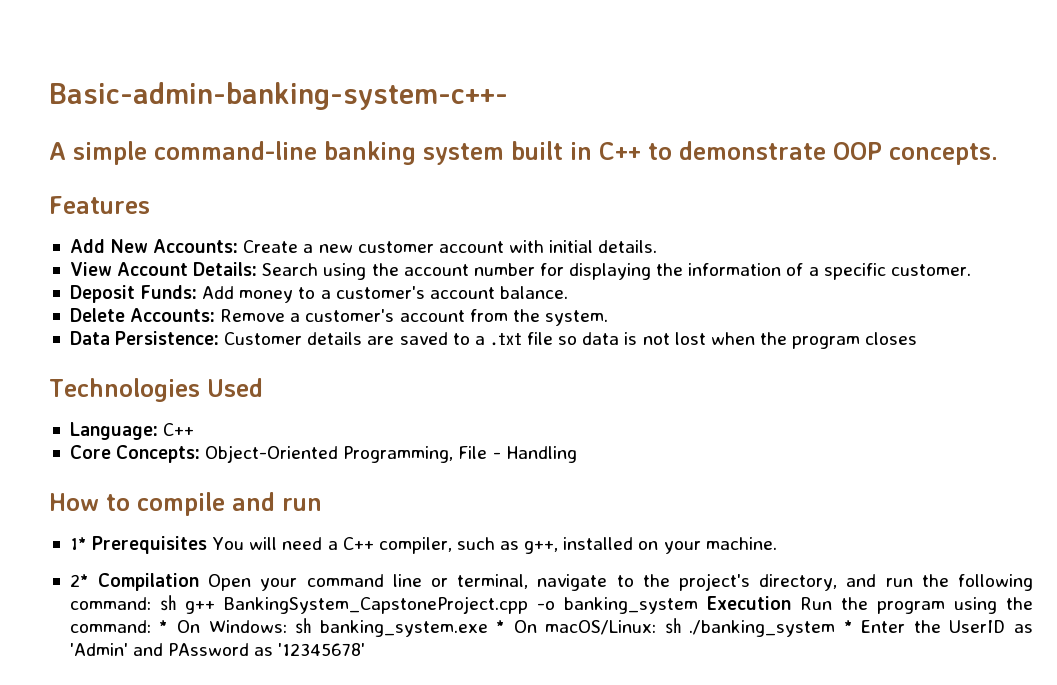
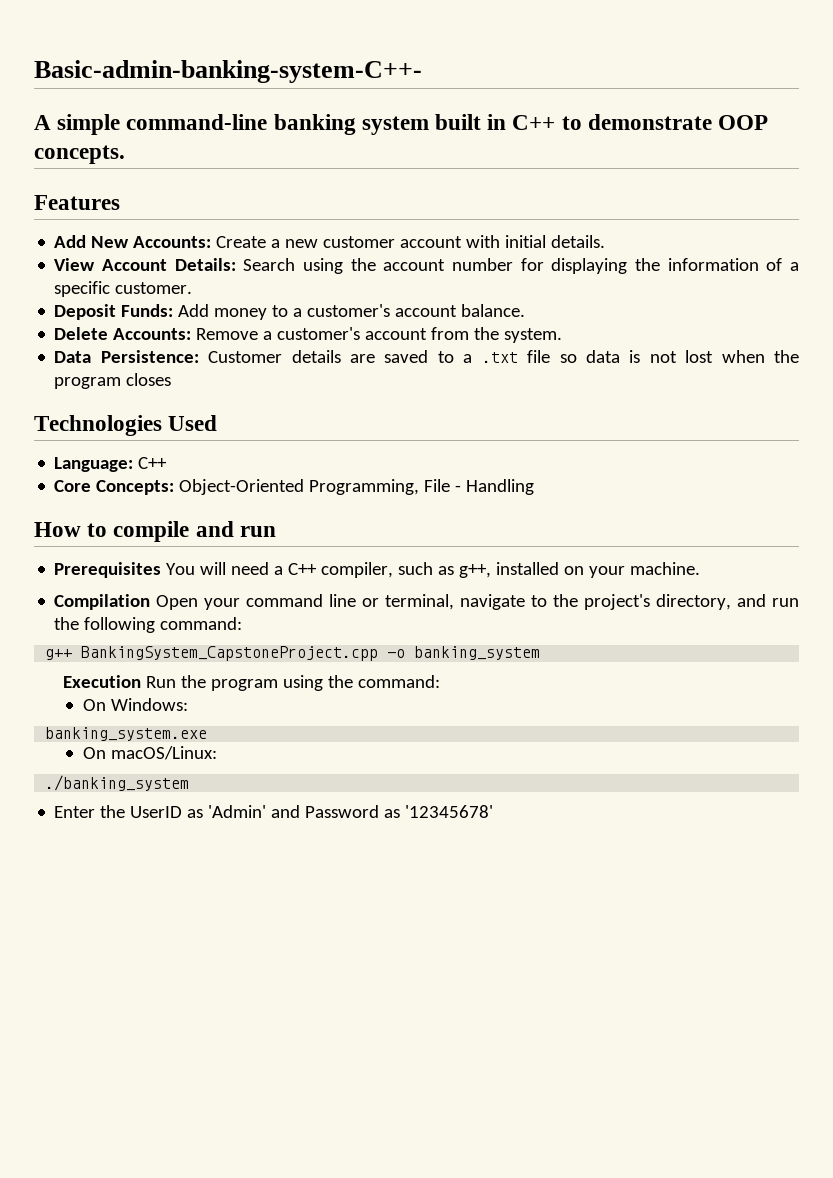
- Basic-admin-banking-system-c++-
+ Basic-admin-banking-system-C++-
- 1* Prerequisites You will need a C++ compiler, such as g++, installed on your machine.
+ Prerequisites You will need a C++ compiler, such as g++, installed on your machine.
- 2* Compilation Open your command line or terminal, navigate to the project's directory, and run the following command: sh g++ BankingSystem_CapstoneProject.cpp -o banking_system Execution Run the program using the command: * On Windows: sh banking_system.exe * On macOS/Linux: sh ./banking_system * Enter the UserID as 'Admin' and PAssword as '12345678'
+ Compilation Open your command line or terminal, navigate to the project's directory, and run the following command:
+ g++ BankingSystem_CapstoneProject.cpp -o banking_system
+ Execution Run the program using the command:
+ On Windows:
+ banking_system.exe
+ On macOS/Linux:
+ ./banking_system
+ Enter the UserID as 'Admin' and Password as '12345678'

